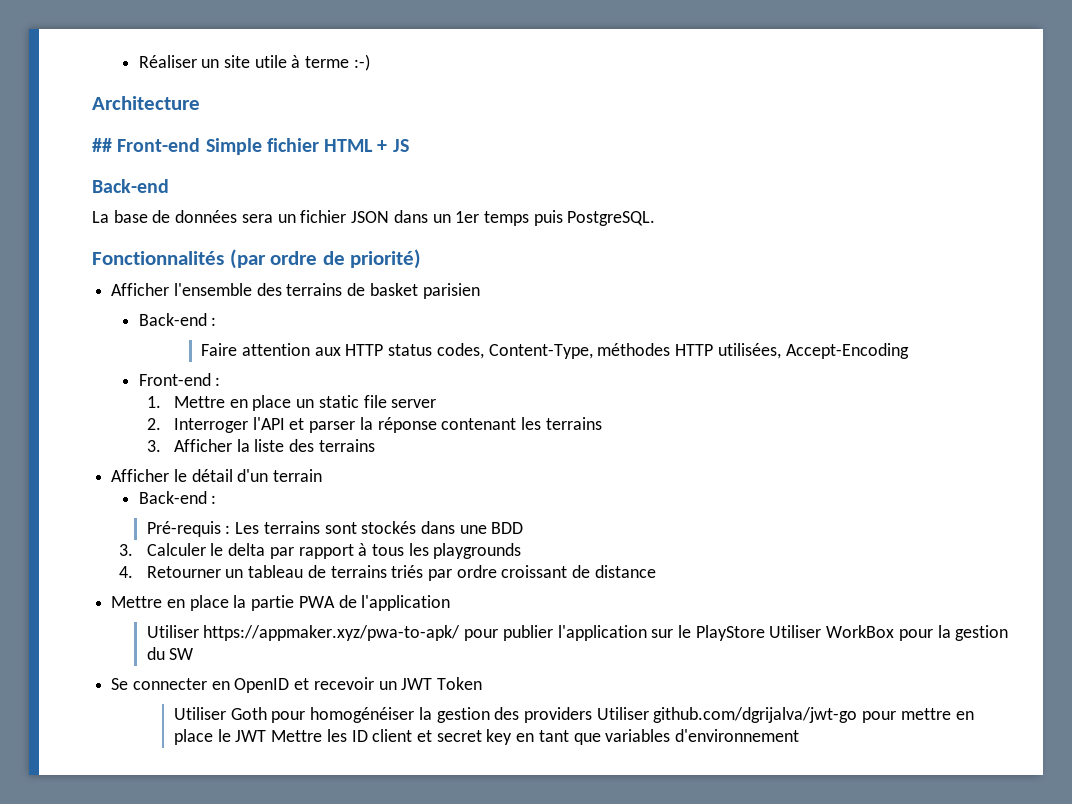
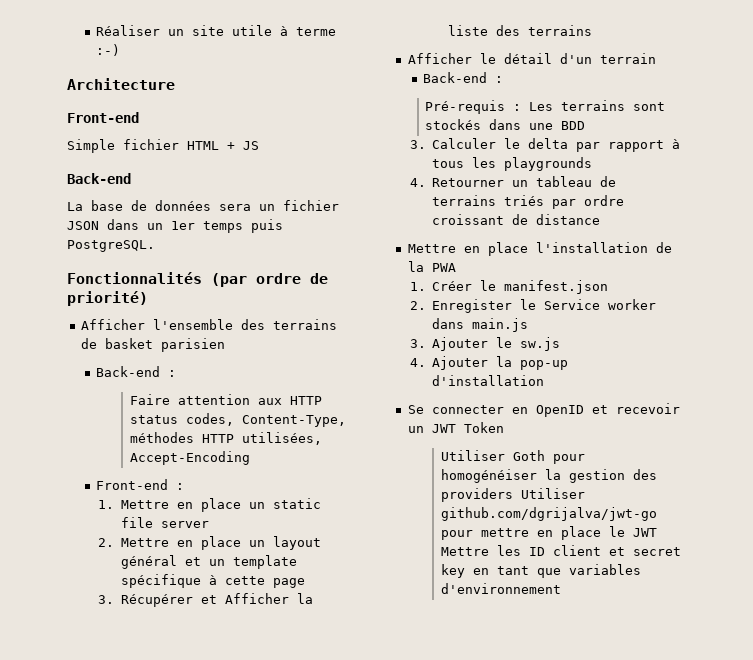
  Architecture
- ## Front-end Simple fichier HTML + JS
+ Front-end
+ Simple fichier HTML + JS
- 2. Interroger l'API et parser la réponse contenant les terrains
- 3. Afficher la liste des terrains
+ 2. Mettre en place un layout général et un template spécifique à cette page
+ 3. Récupérer et Afficher la liste des terrains
- Mettre en place la partie PWA de l'application
- Utiliser https://appmaker.xyz/pwa-to-apk/ pour publier l'application sur le PlayStore Utiliser WorkBox pour la gestion du SW
+ Mettre en place l'installation de la PWA
+ 1. Créer le manifest.json
+ 2. Enregister le Service worker dans main.js
+ 3. Ajouter le sw.js
+ 4. Ajouter la pop-up d'installation

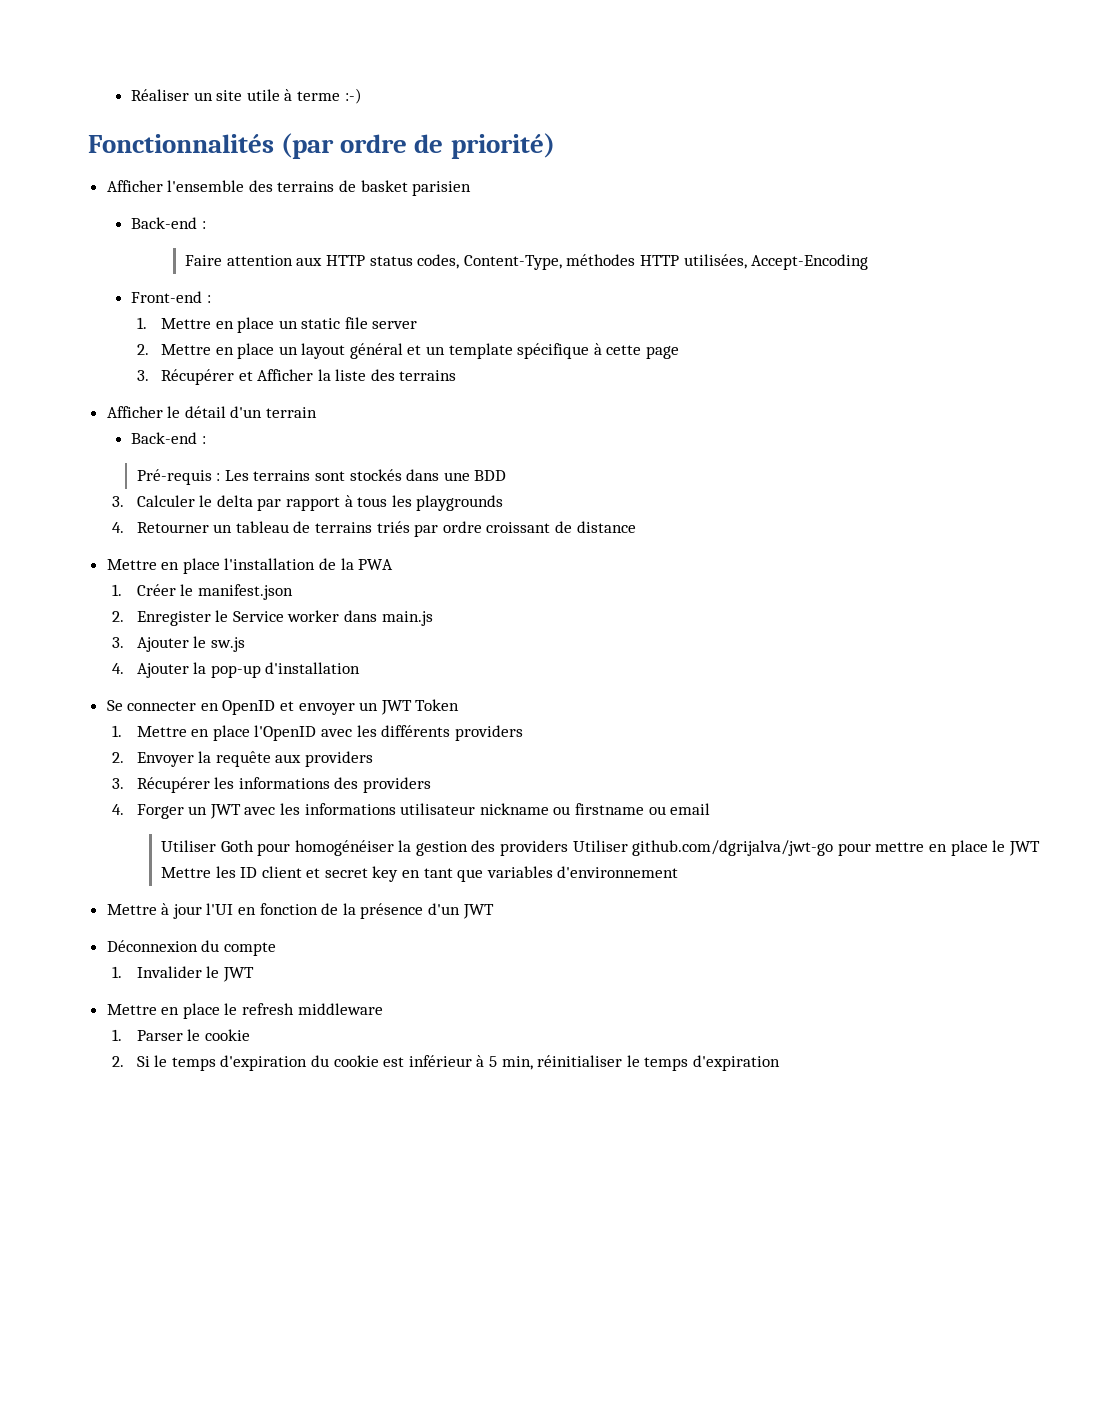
- Architecture
- Front-end
- Simple fichier HTML + JS
- Back-end
- La base de données sera un fichier JSON dans un 1er temps puis PostgreSQL.
- Se connecter en OpenID et recevoir un JWT Token
+ Se connecter en OpenID et envoyer un JWT Token
+ 1. Mettre en place l'OpenID avec les différents providers
+ 2. Envoyer la requête aux providers
+ 3. Récupérer les informations des providers
+ 4. Forger un JWT avec les informations utilisateur nickname ou firstname ou email
+ Mettre à jour l'UI en fonction de la présence d'un JWT
+ Déconnexion du compte
+ 1. Invalider le JWT
+ Mettre en place le refresh middleware
+ 1. Parser le cookie
+ 2. Si le temps d'expiration du cookie est inférieur à 5 min, réinitialiser le temps d'expiration

